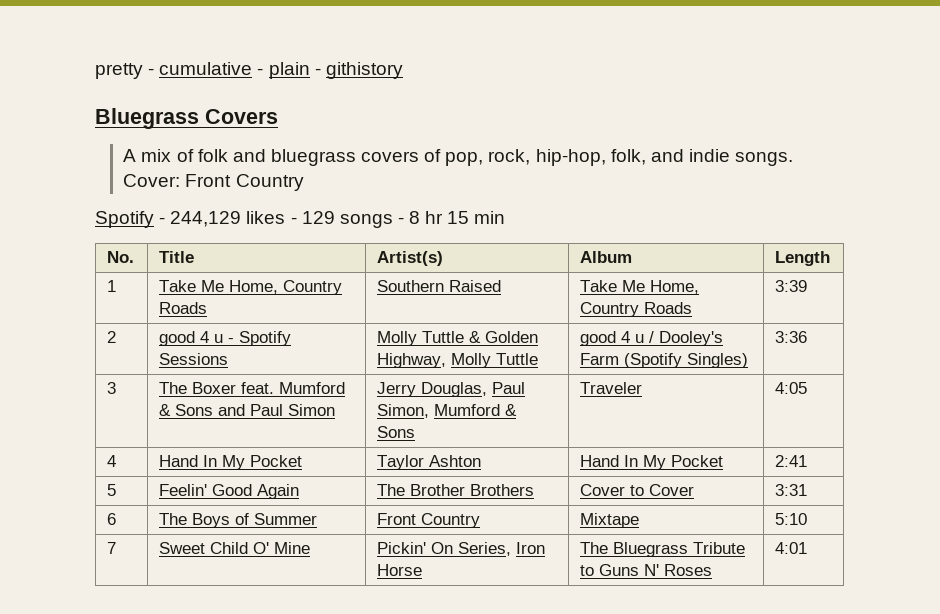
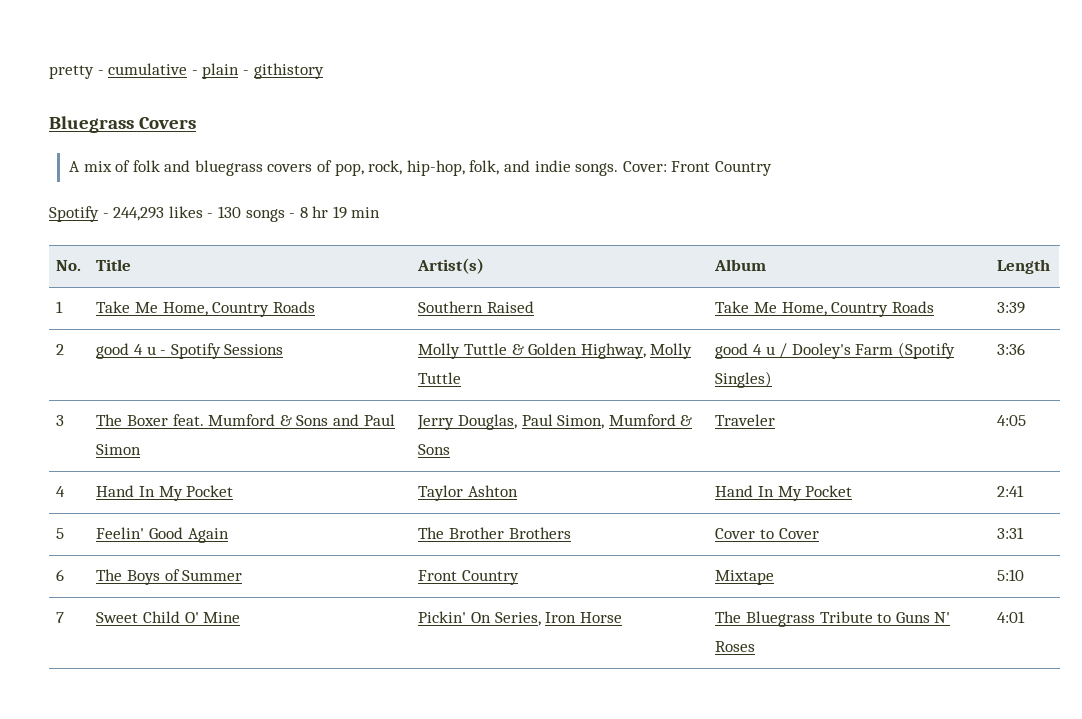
- Spotify - 244,129 likes - 129 songs - 8 hr 15 min
+ Spotify - 244,293 likes - 130 songs - 8 hr 19 min

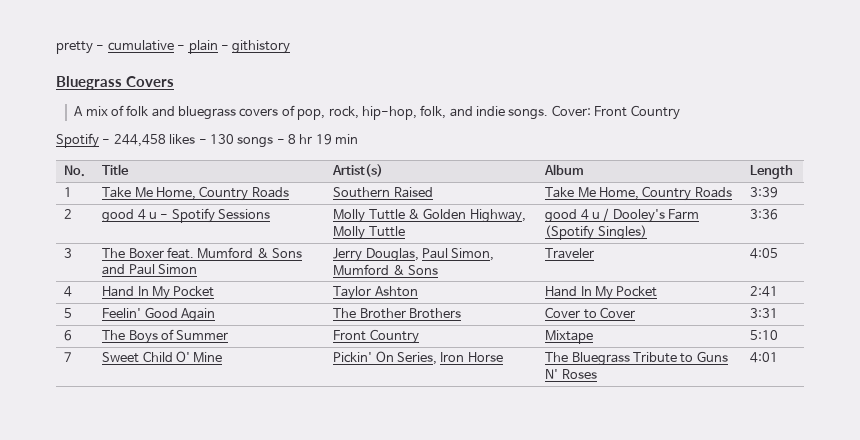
- Spotify - 244,293 likes - 130 songs - 8 hr 19 min
+ Spotify - 244,458 likes - 130 songs - 8 hr 19 min

